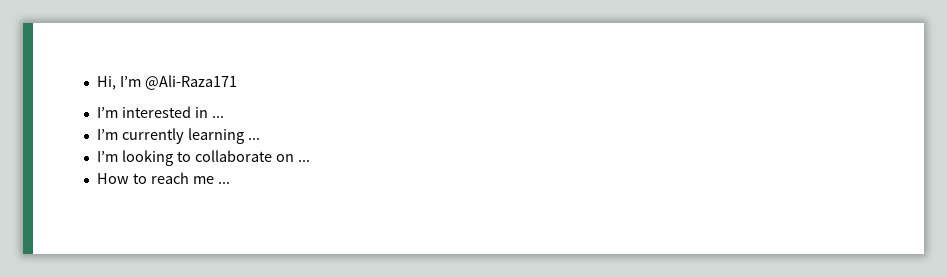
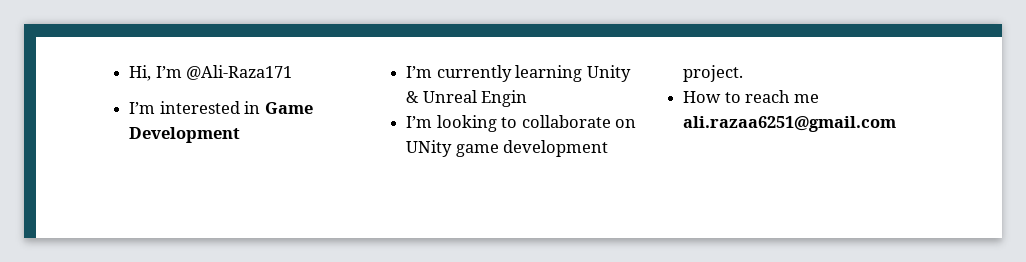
- I’m interested in ...
+ I’m interested in Game Development
- I’m currently learning ...
+ I’m currently learning Unity & Unreal Engin
- I’m looking to collaborate on ...
+ I’m looking to collaborate on UNity game development project.
- How to reach me ...
+ How to reach me ali.razaa6251@gmail.com

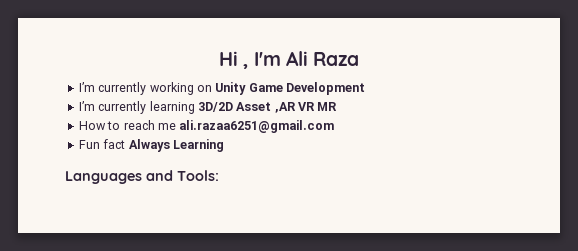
- Hi, I’m @Ali-Raza171
- I’m interested in Game Development
+ Hi , I'm Ali Raza
+ I’m currently working on Unity Game Development
- I’m currently learning Unity & Unreal Engin
- I’m looking to collaborate on UNity game development project.
+ I’m currently learning 3D/2D Asset ,AR VR MR
+ Fun fact Always Learning
+ Languages and Tools:

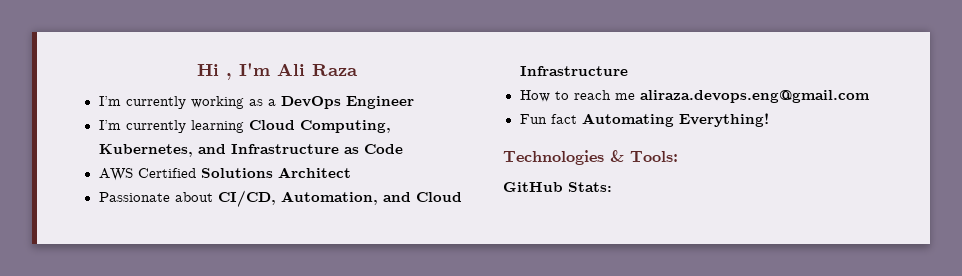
- I’m currently working on Unity Game Development
+ I’m currently working as a DevOps Engineer
- I’m currently learning 3D/2D Asset ,AR VR MR
+ I’m currently learning Cloud Computing, Kubernetes, and Infrastructure as Code
+ AWS Certified Solutions Architect
+ Passionate about CI/CD, Automation, and Cloud Infrastructure
- How to reach me ali.razaa6251@gmail.com
+ How to reach me aliraza.devops.eng@gmail.com
- Fun fact Always Learning
- Languages and Tools:
+ Fun fact Automating Everything!
+ Technologies & Tools:
+ GitHub Stats:

